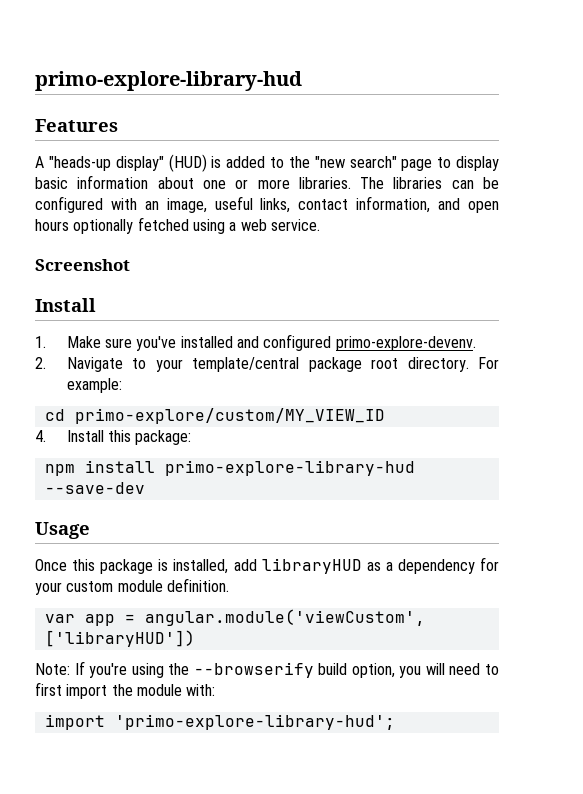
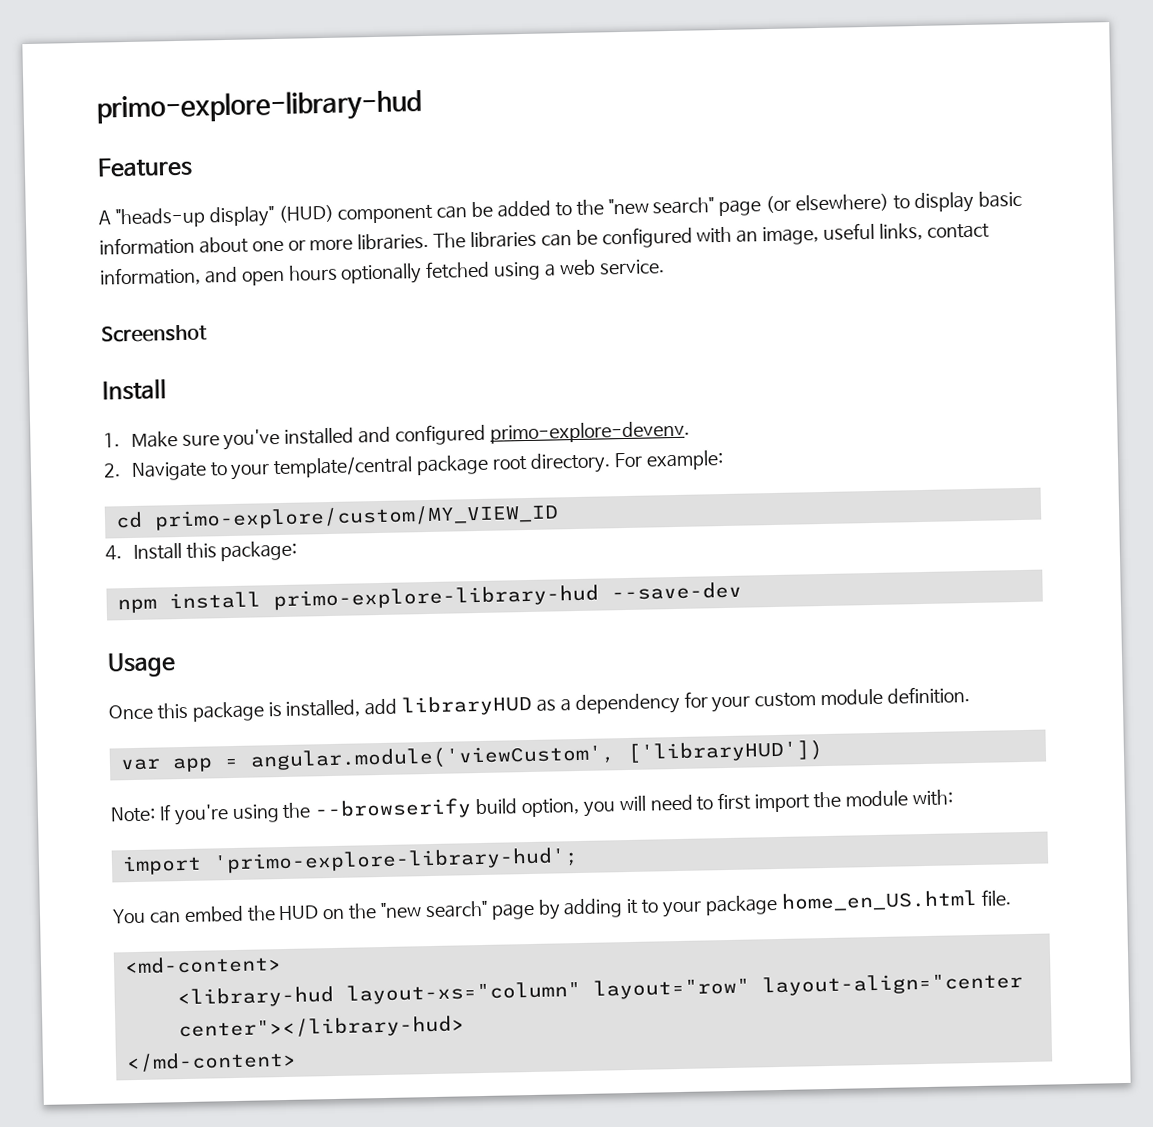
- A "heads-up display" (HUD) is added to the "new search" page to display basic information about one or more libraries.
+ A "heads-up display" (HUD) component can be added to the "new search" page (or elsewhere) to display basic information about one or more libraries.
+ You can embed the HUD on the "new search" page by adding it to your package home_en_US.html file.
+ <md-content>
+ <library-hud layout-xs="column" layout="row" layout-align="center center"></library-hud>
+ </md-content>

